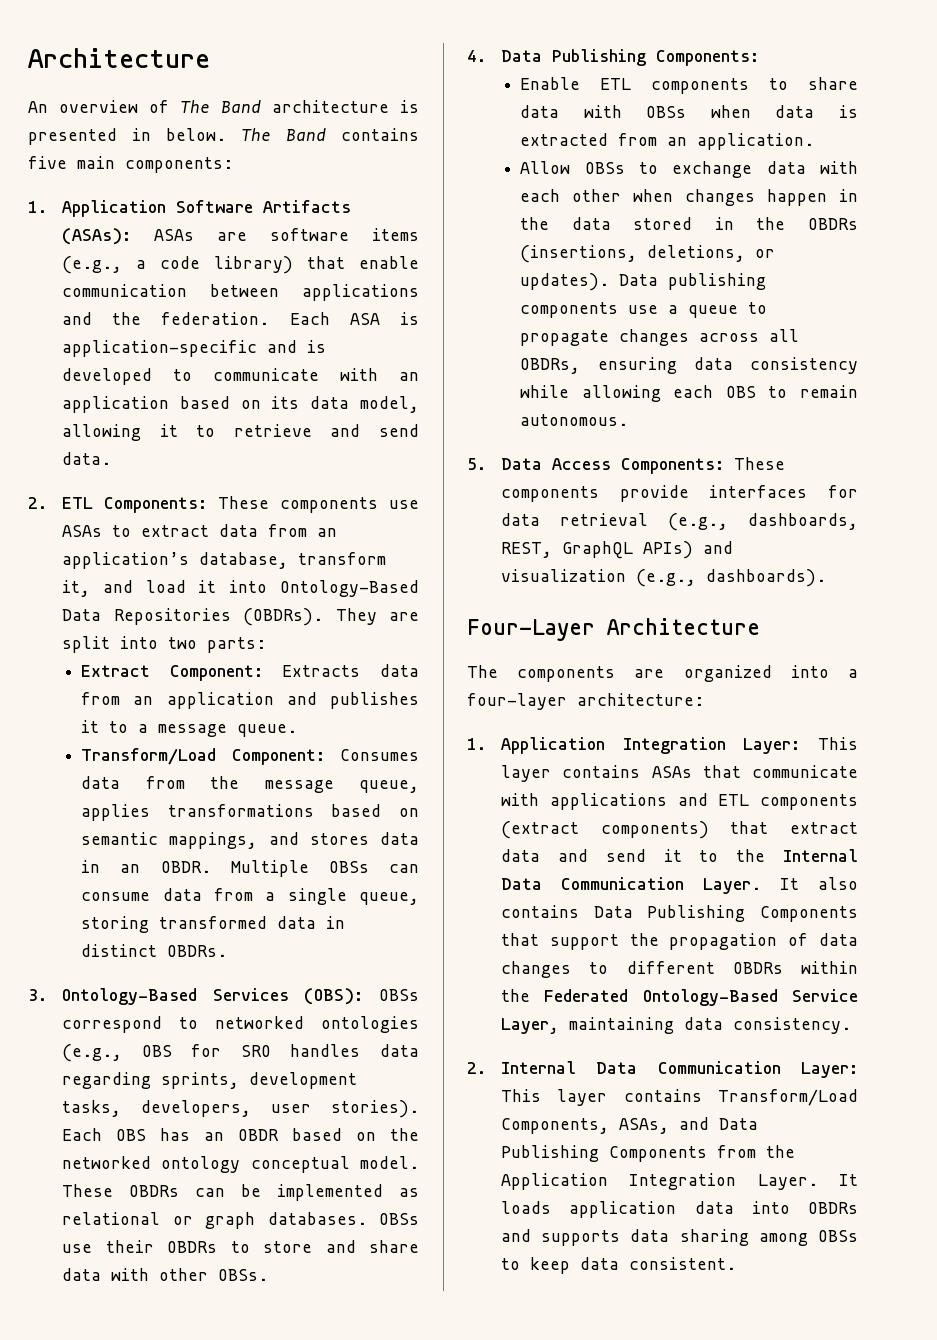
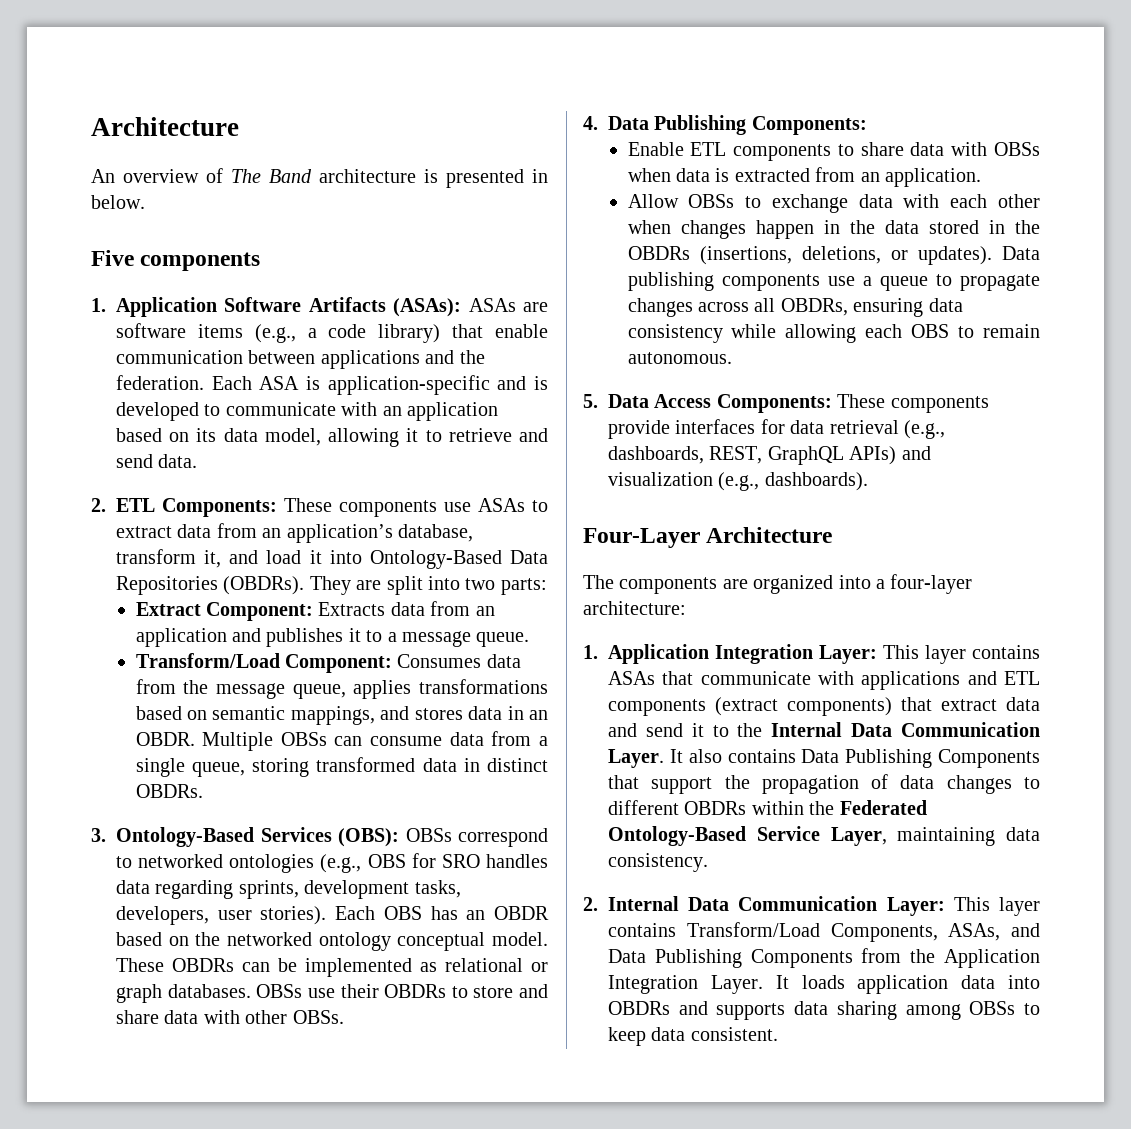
- An overview of The Band architecture is presented in below. The Band contains five main components:
+ An overview of The Band architecture is presented in below.
+ Five components

